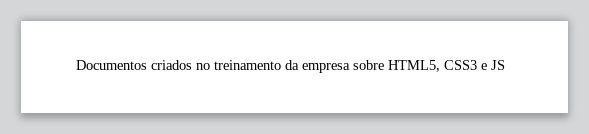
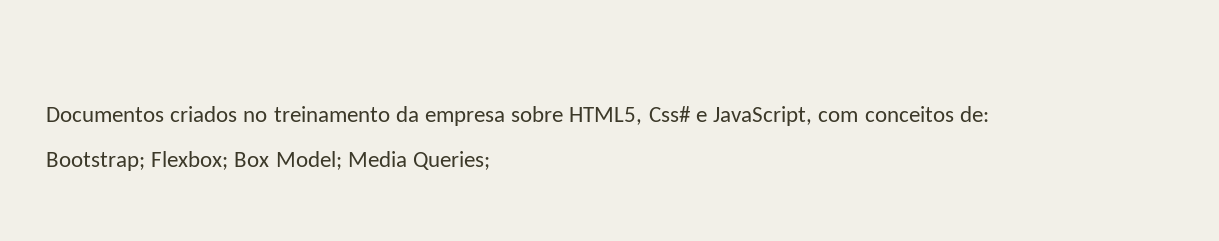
- Documentos criados no treinamento da empresa sobre HTML5, CSS3 e JS
+ Documentos criados no treinamento da empresa sobre HTML5, Css# e JavaScript, com conceitos de:
+ Bootstrap; Flexbox; Box Model; Media Queries;

